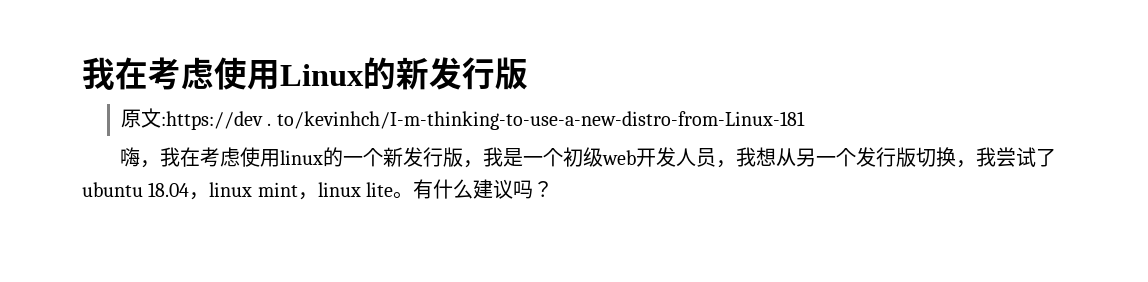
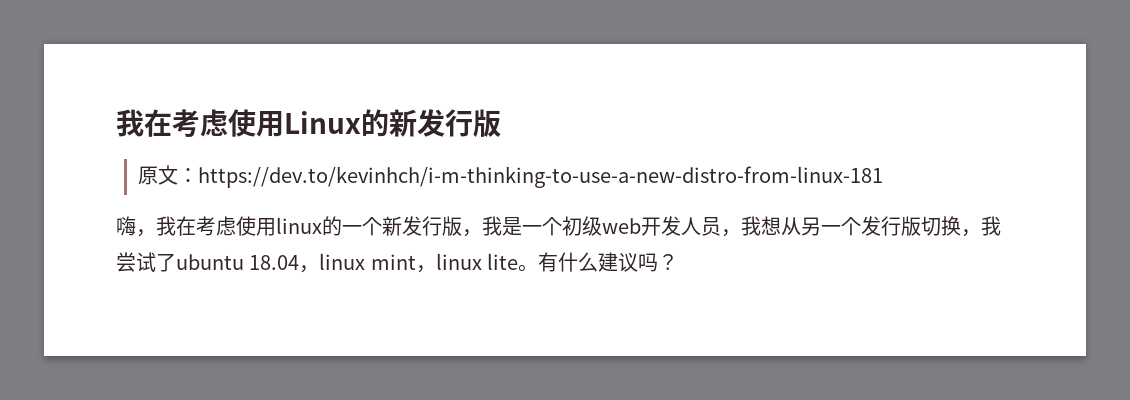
- 原文:https://dev . to/kevinhch/I-m-thinking-to-use-a-new-distro-from-Linux-181
+ 原文：https://dev.to/kevinhch/i-m-thinking-to-use-a-new-distro-from-linux-181

